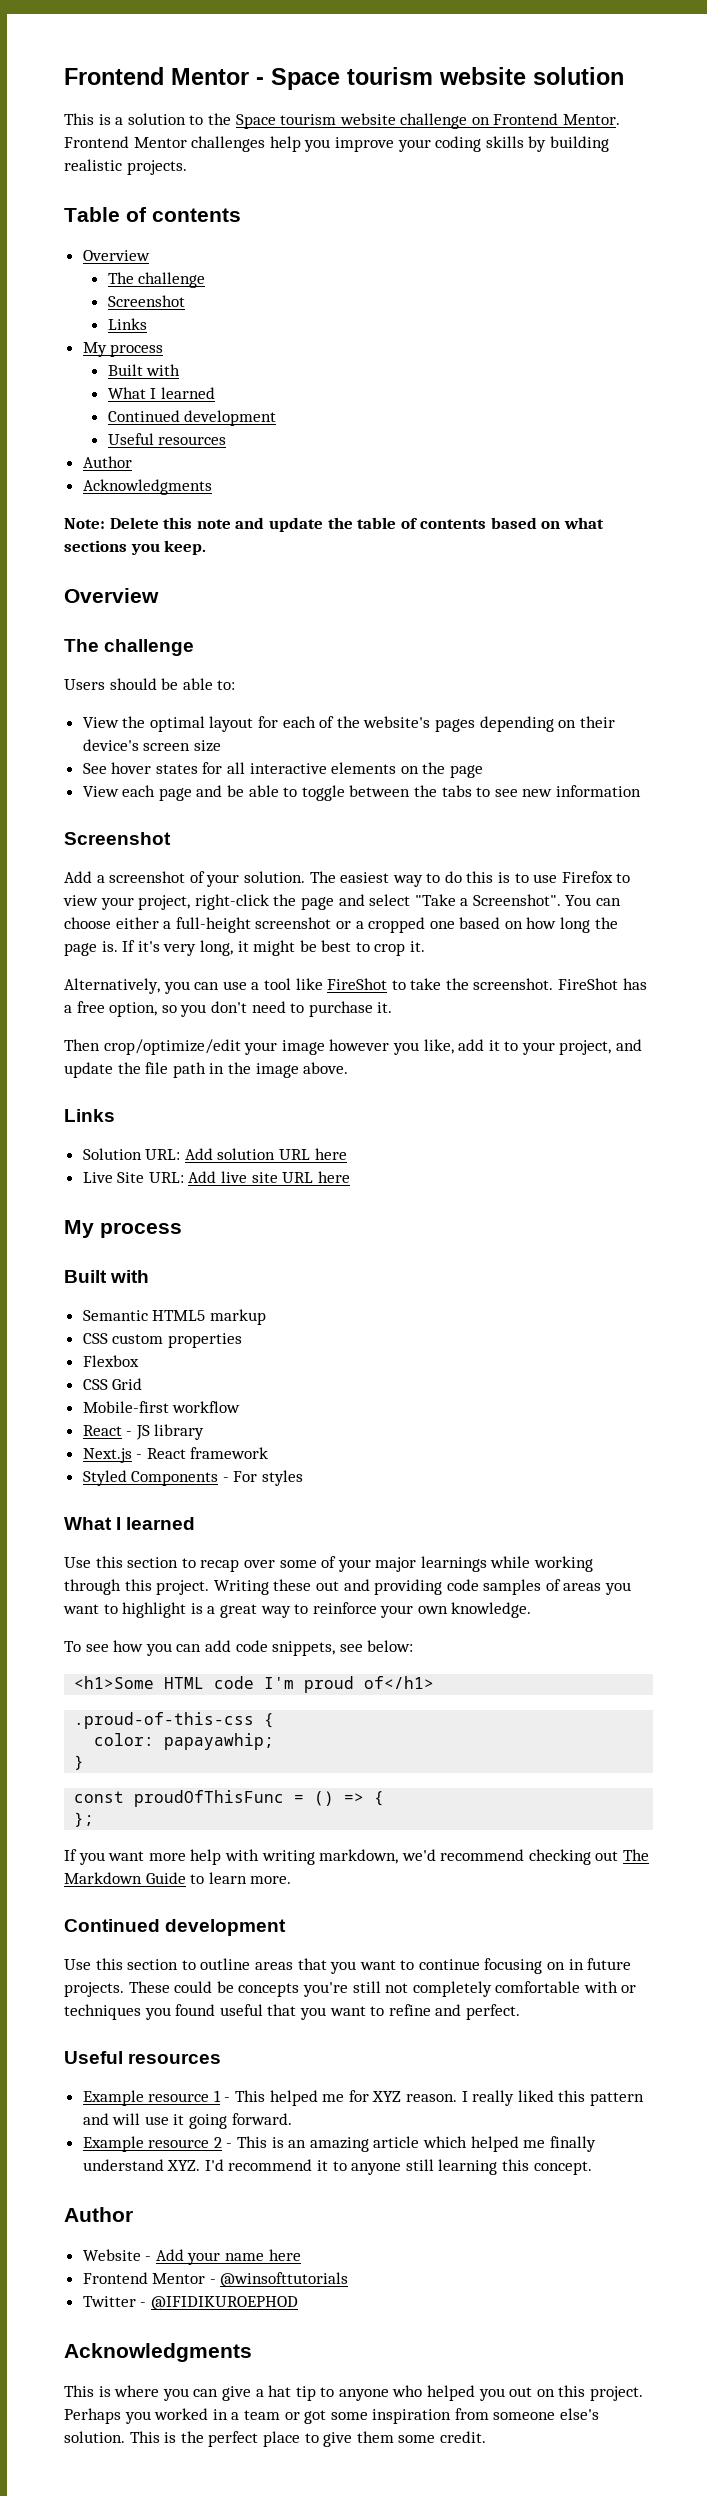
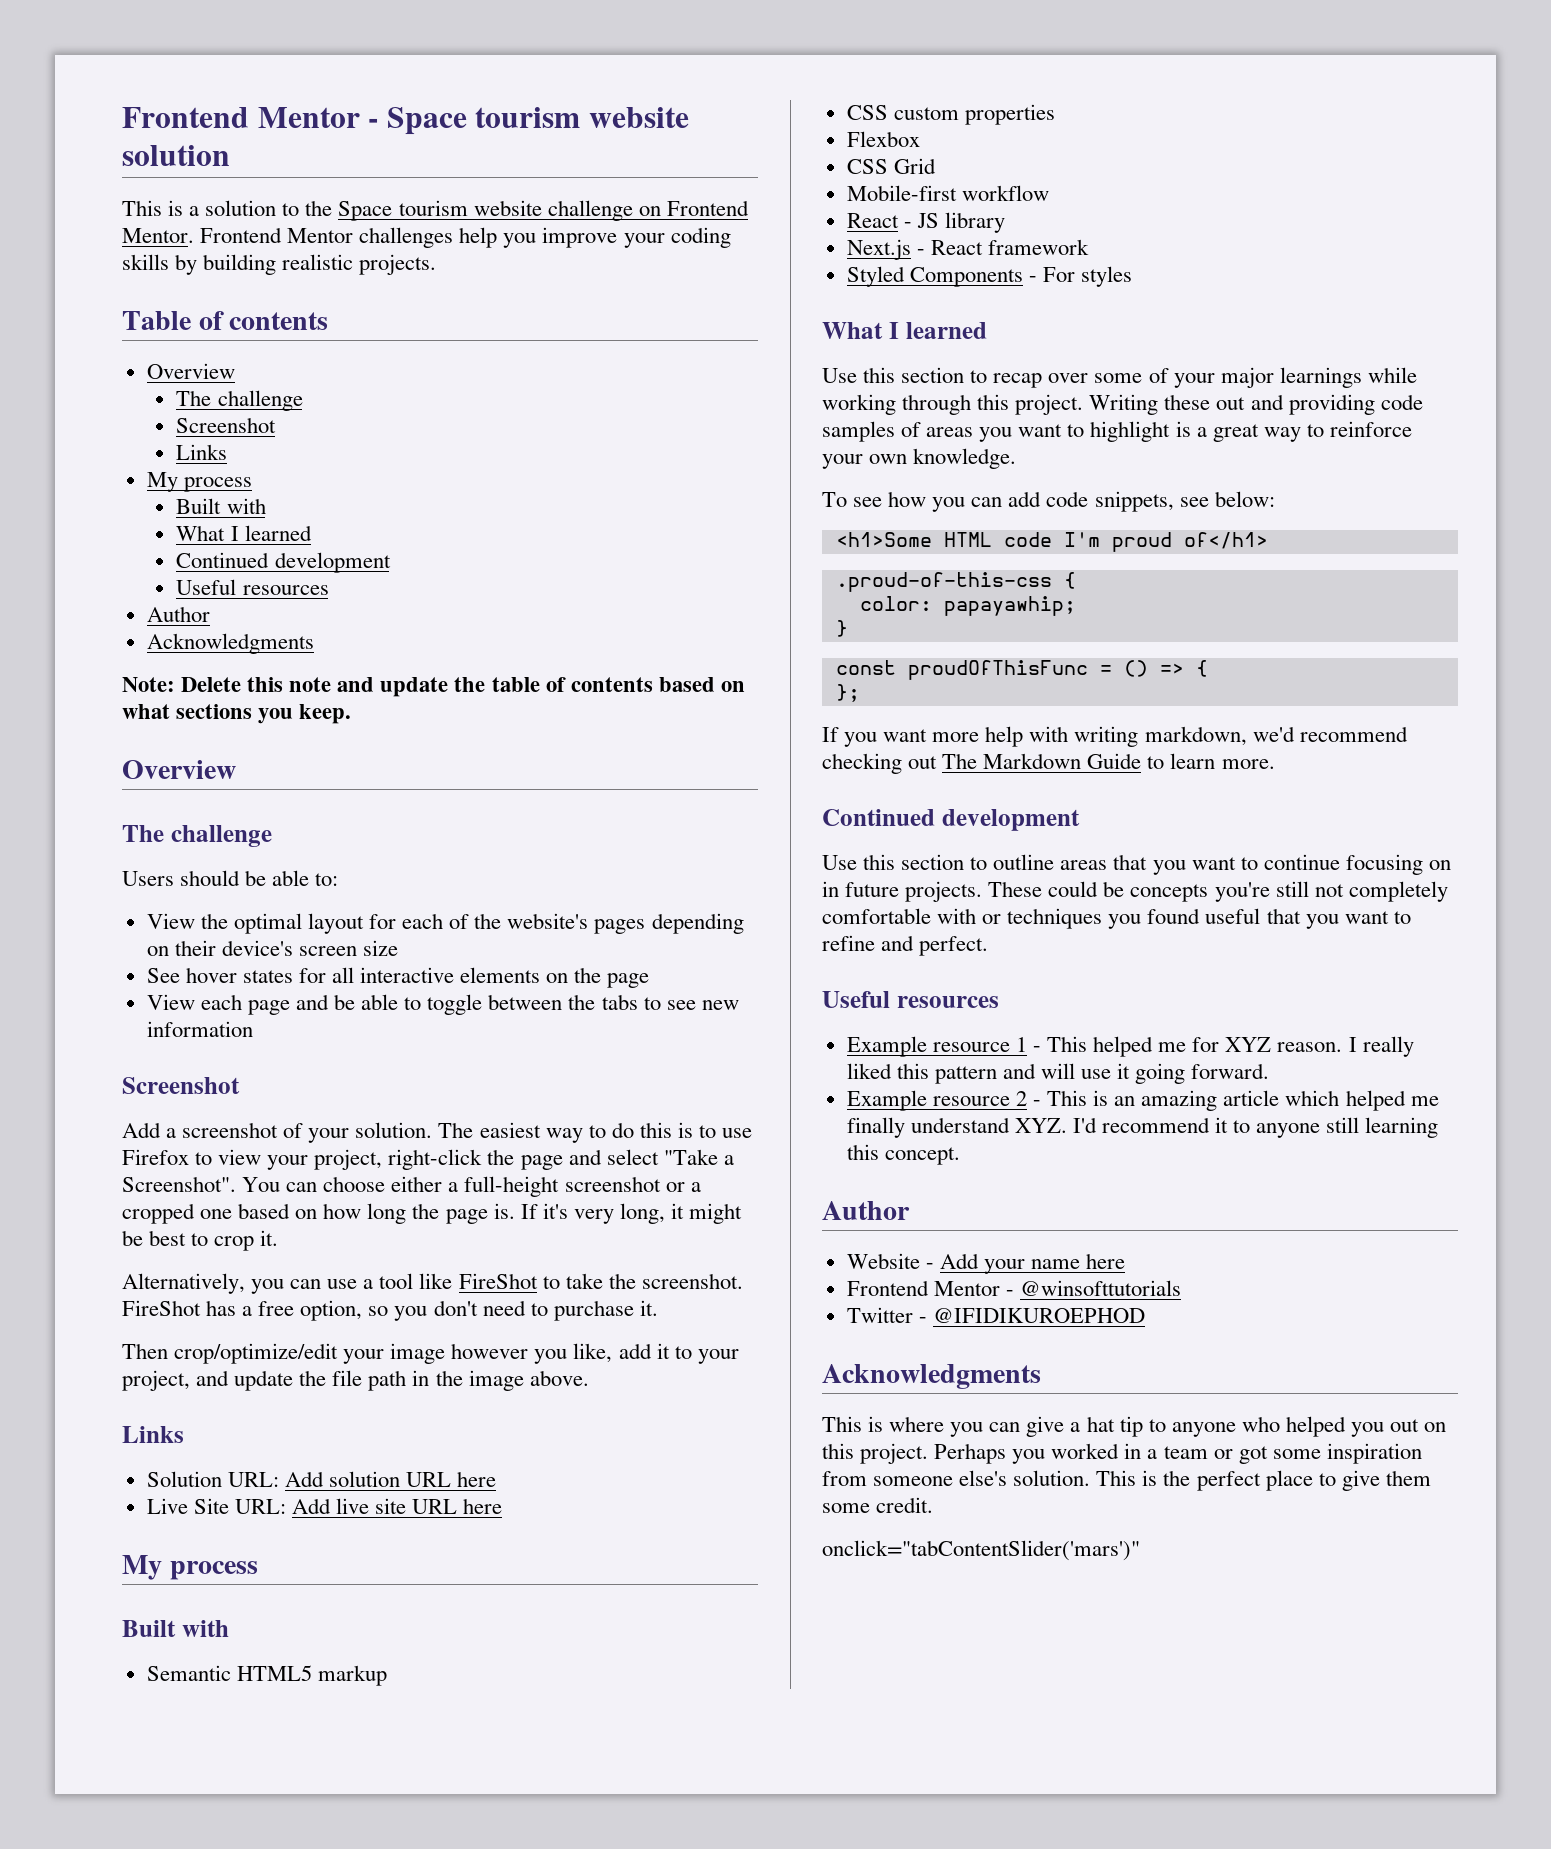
+ onclick="tabContentSlider('mars')"

